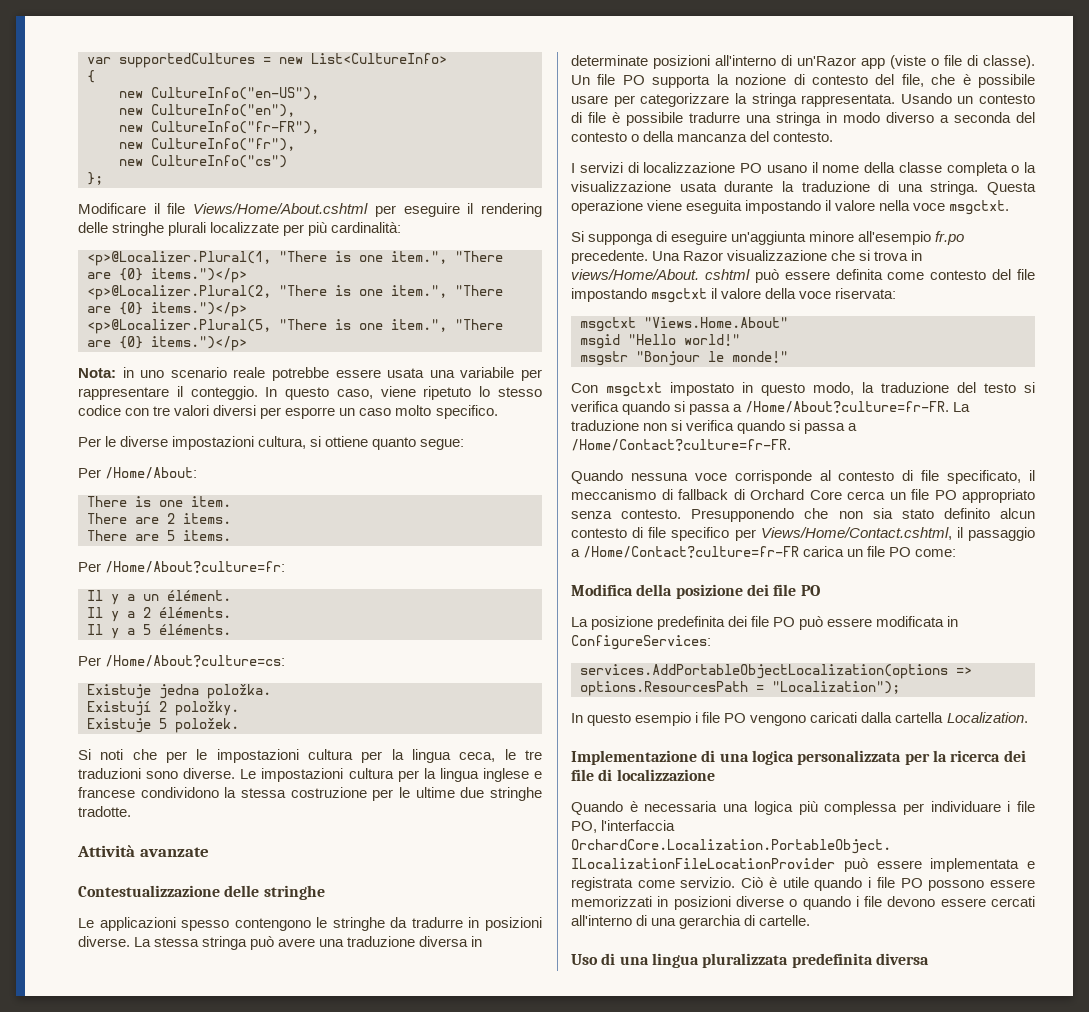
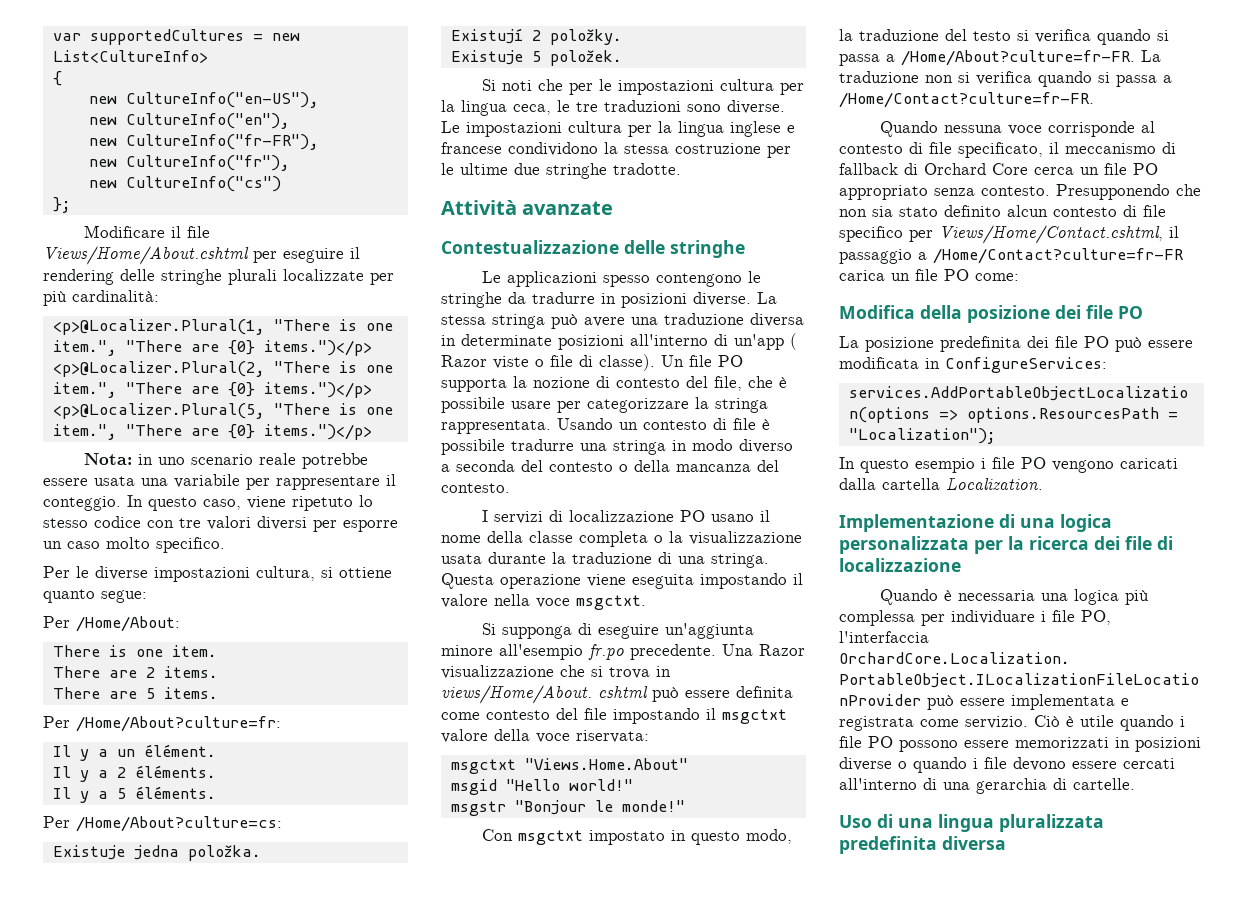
- La stessa stringa può avere una traduzione diversa in determinate posizioni all'interno di un'Razor app (viste o file di classe).
+ La stessa stringa può avere una traduzione diversa in determinate posizioni all'interno di un'app ( Razor viste o file di classe).
- Una Razor visualizzazione che si trova in views/Home/About. cshtml può essere definita come contesto del file impostando msgctxt il valore della voce riservata:
+ Una Razor visualizzazione che si trova in views/Home/About. cshtml può essere definita come contesto del file impostando il msgctxt valore della voce riservata:

